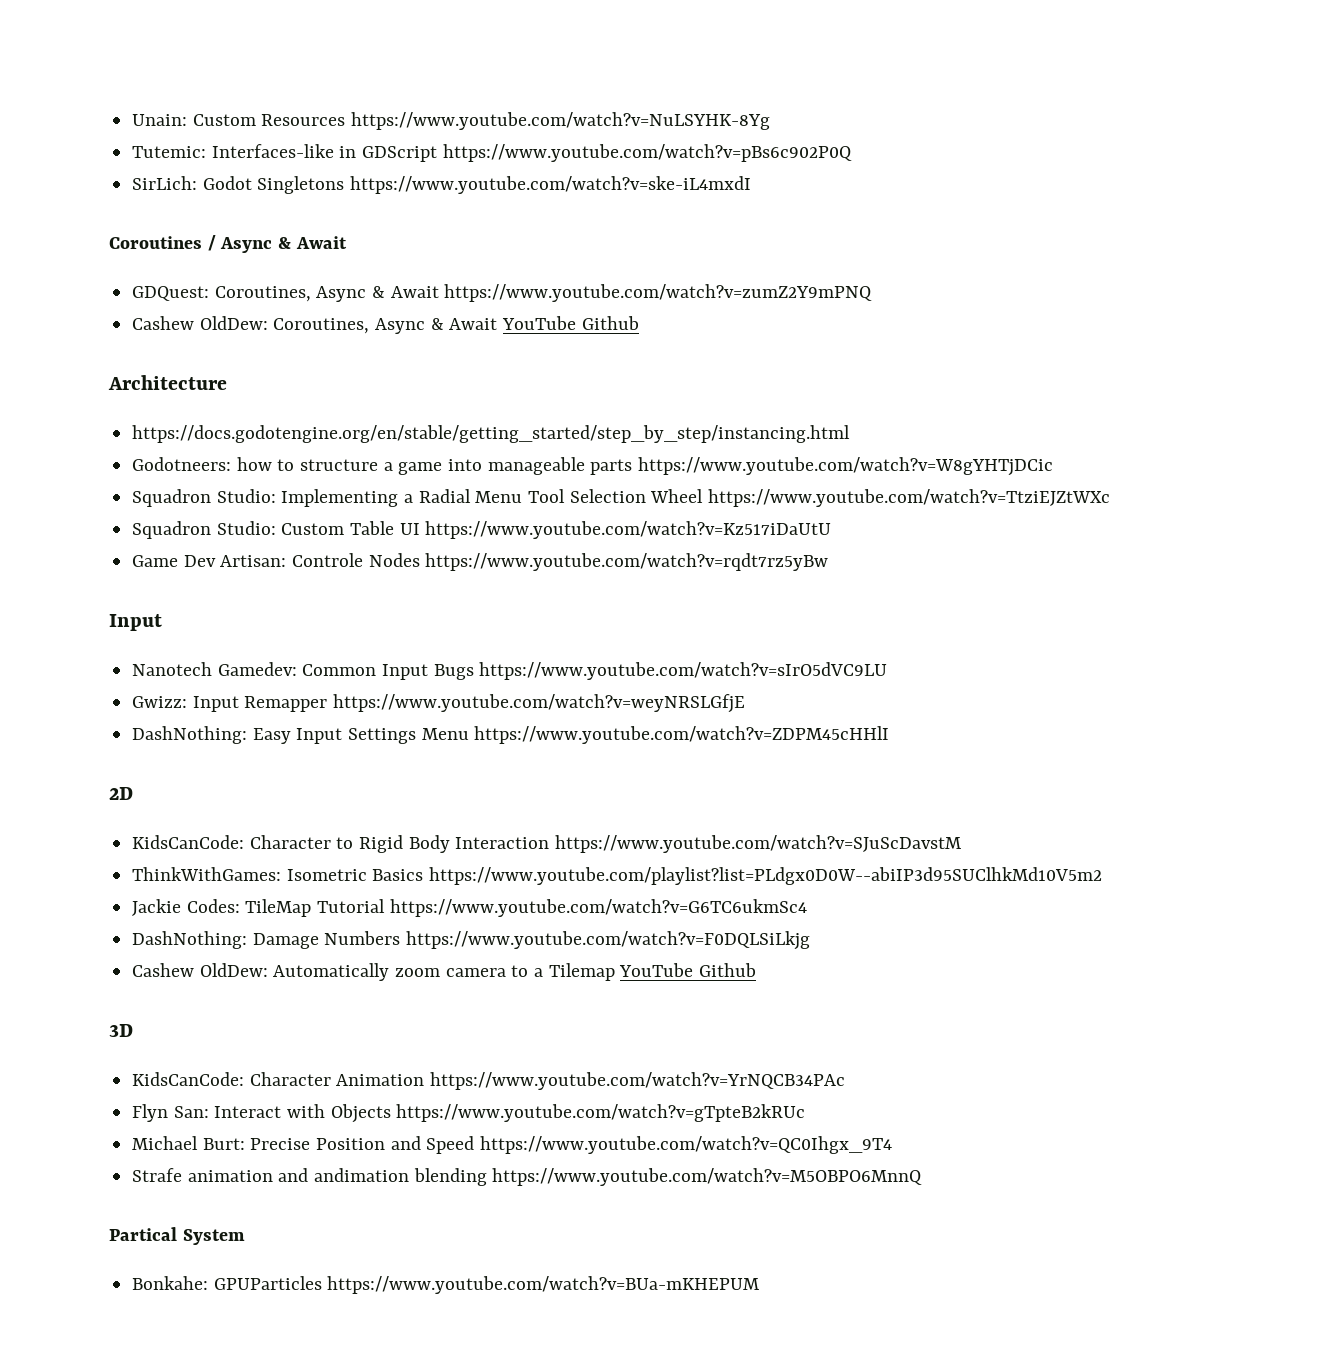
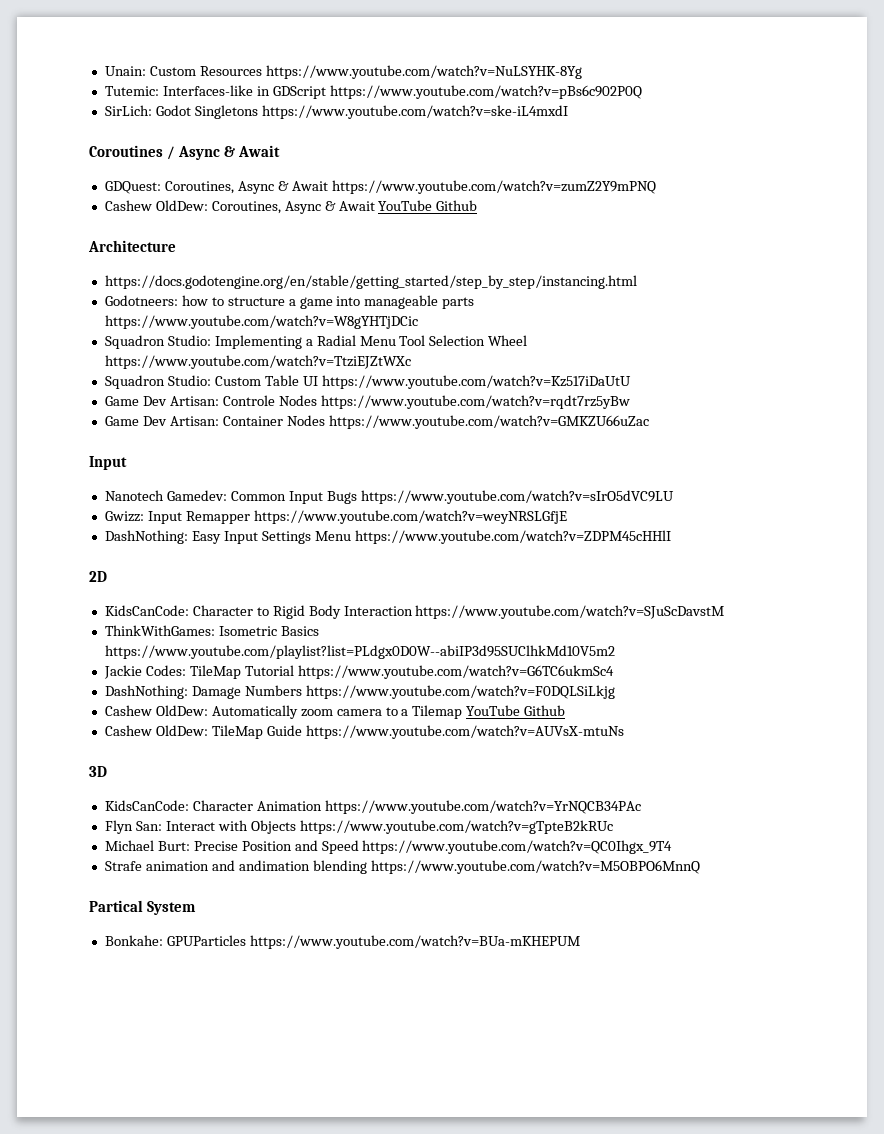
+ Game Dev Artisan: Container Nodes https://www.youtube.com/watch?v=GMKZU66uZac
+ Cashew OldDew: TileMap Guide https://www.youtube.com/watch?v=AUVsX-mtuNs

